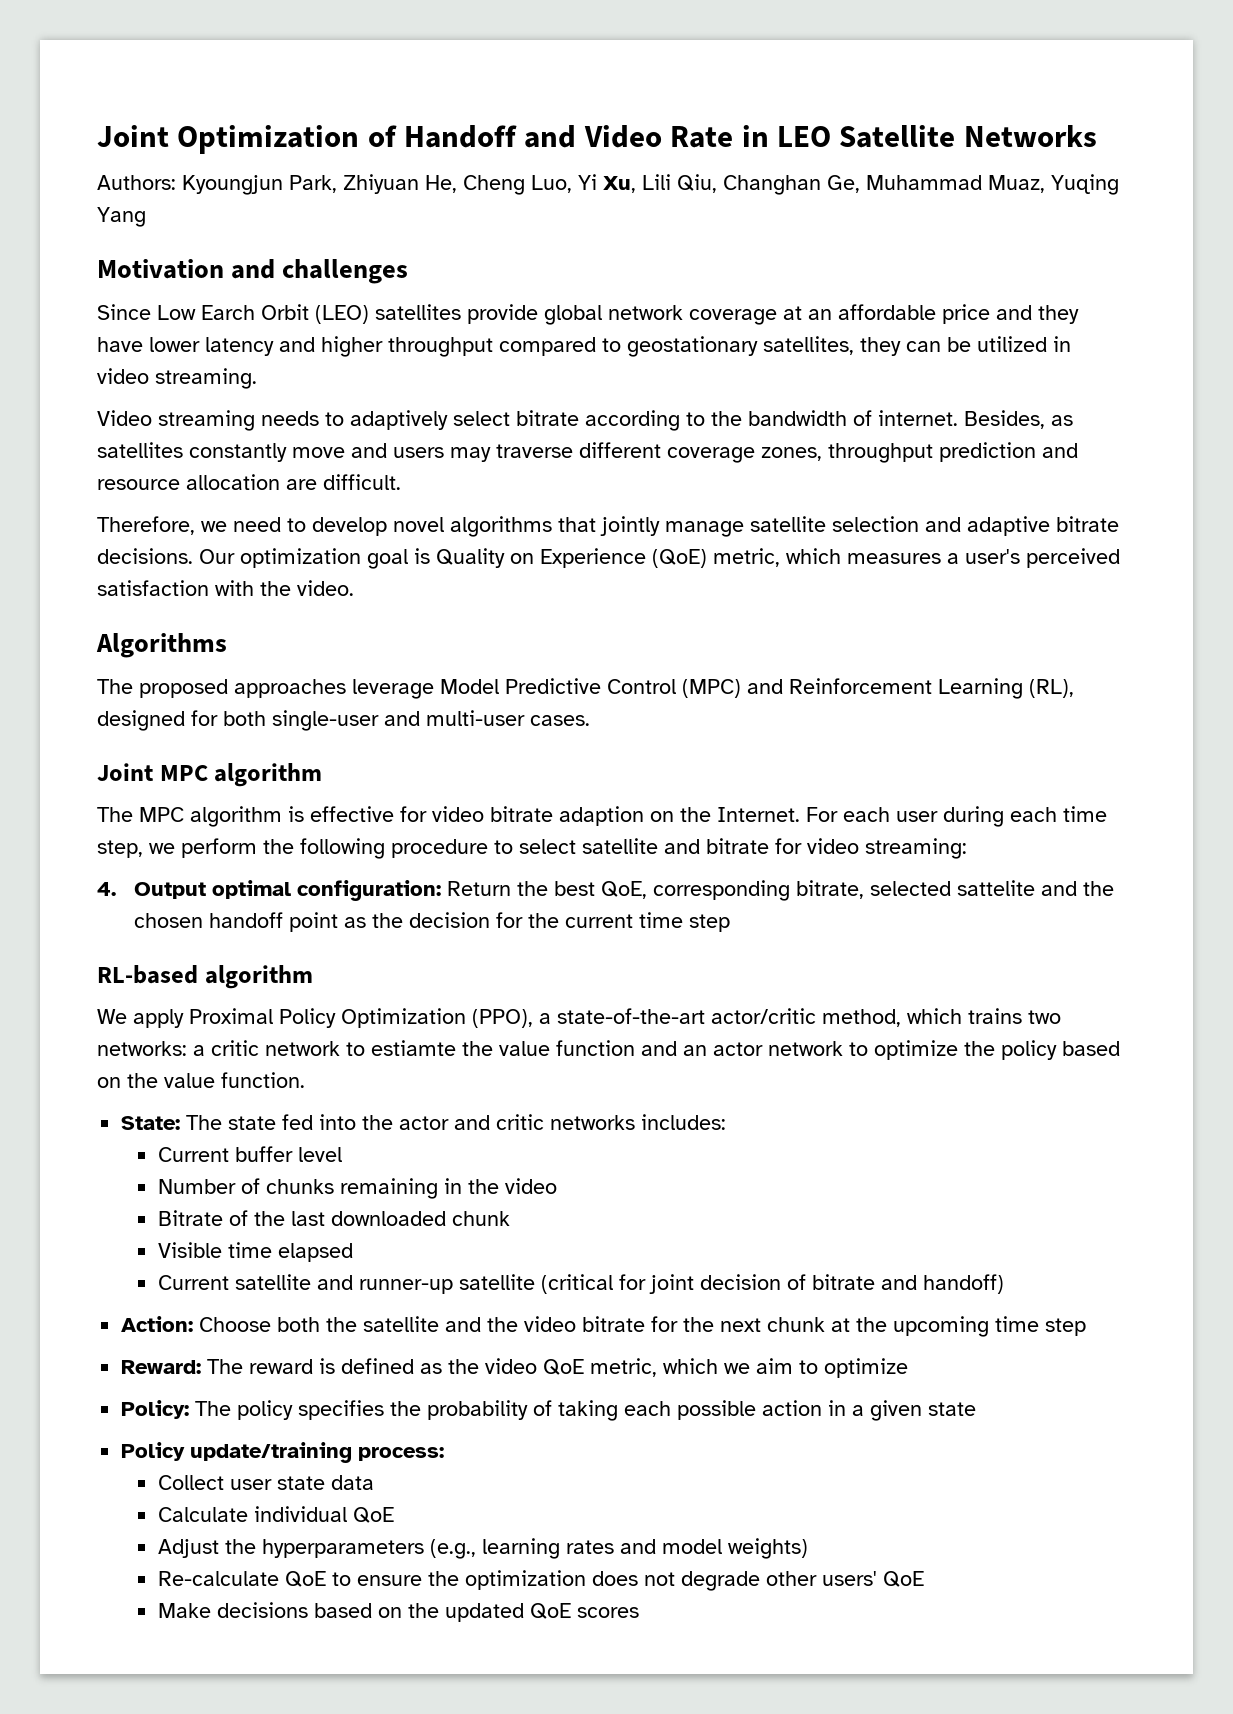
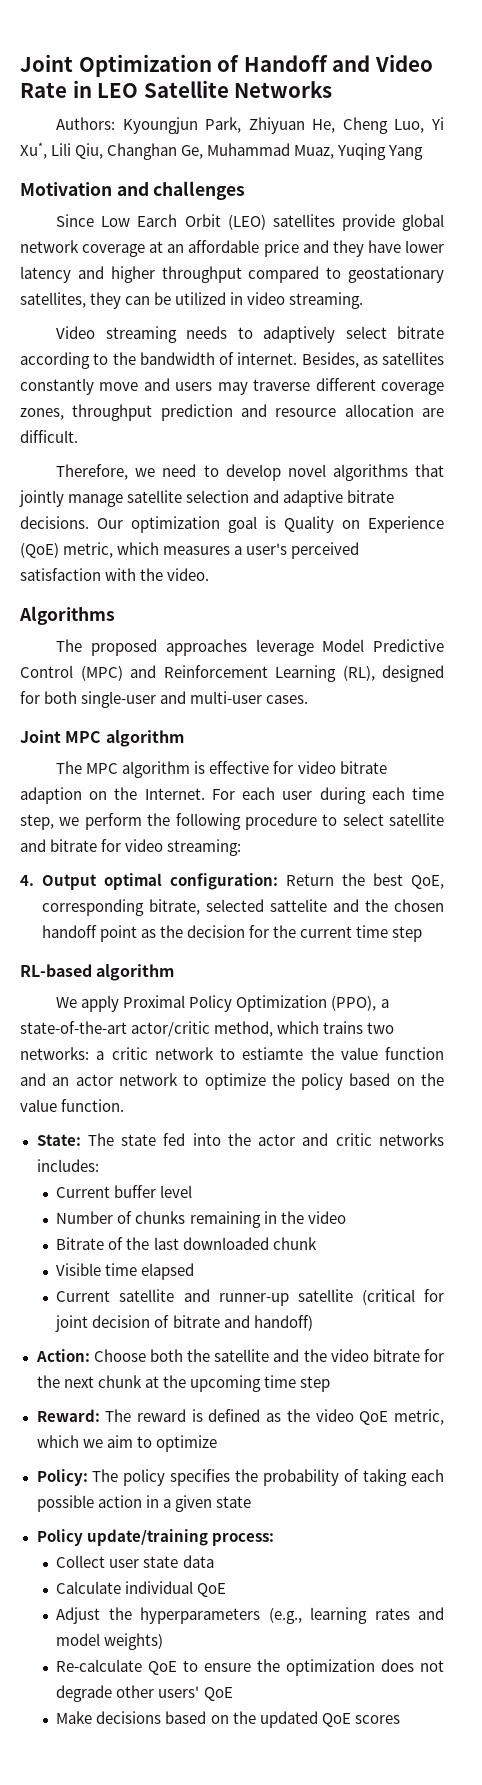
- Authors: Kyoungjun Park, Zhiyuan He, Cheng Luo, Yi Xu, Lili Qiu, Changhan Ge, Muhammad Muaz, Yuqing Yang
+ Authors: Kyoungjun Park, Zhiyuan He, Cheng Luo, Yi Xu*, Lili Qiu, Changhan Ge, Muhammad Muaz, Yuqing Yang

